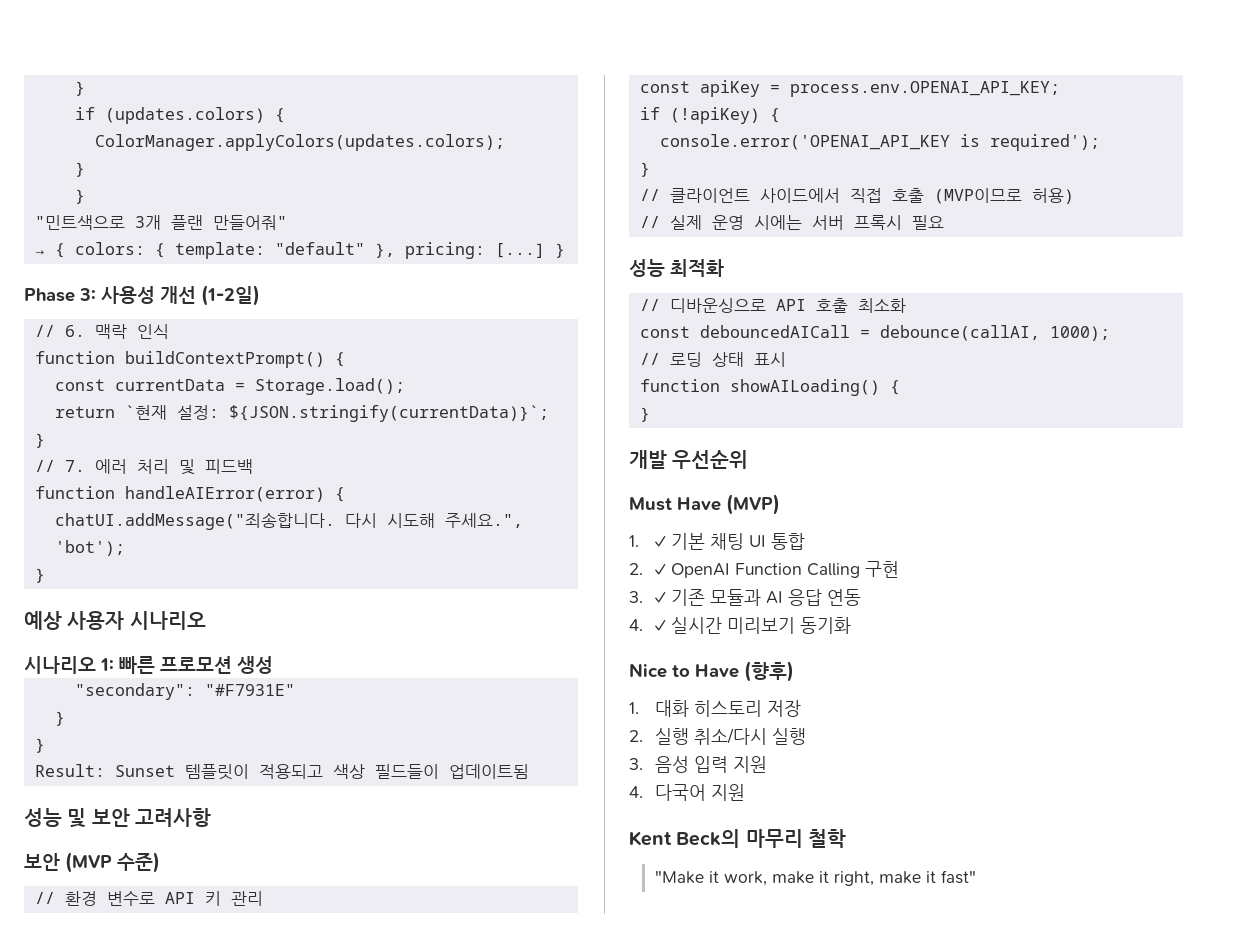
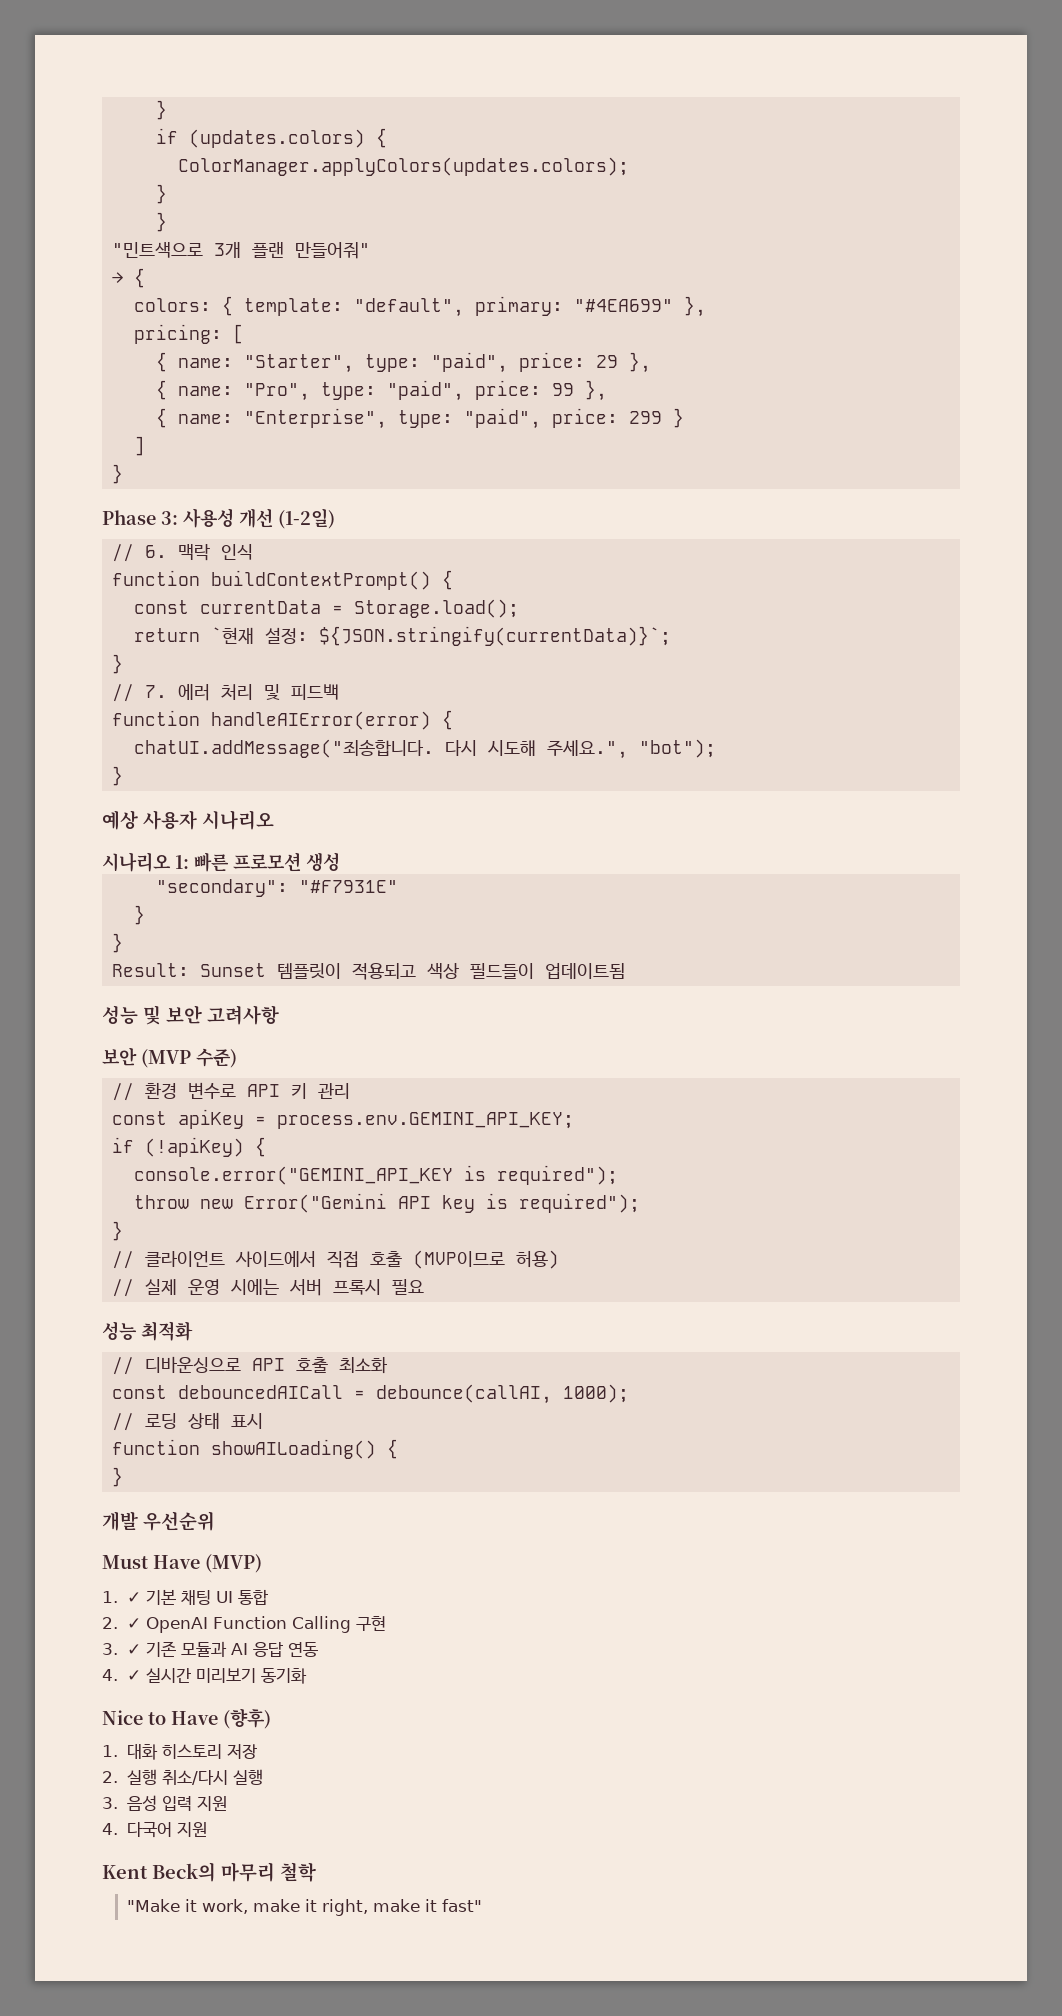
- → { colors: { template: "default" }, pricing: [...] }
+ → {
+ colors: { template: "default", primary: "#4EA699" },
+ pricing: [
+ { name: "Starter", type: "paid", price: 29 },
+ { name: "Pro", type: "paid", price: 99 },
+ { name: "Enterprise", type: "paid", price: 299 }
+ ]
+ }
- chatUI.addMessage("죄송합니다. 다시 시도해 주세요.", 'bot');
+ chatUI.addMessage("죄송합니다. 다시 시도해 주세요.", "bot");
- const apiKey = process.env.OPENAI_API_KEY;
+ const apiKey = process.env.GEMINI_API_KEY;
- console.error('OPENAI_API_KEY is required');
+ console.error("GEMINI_API_KEY is required");
+ throw new Error("Gemini API key is required");

